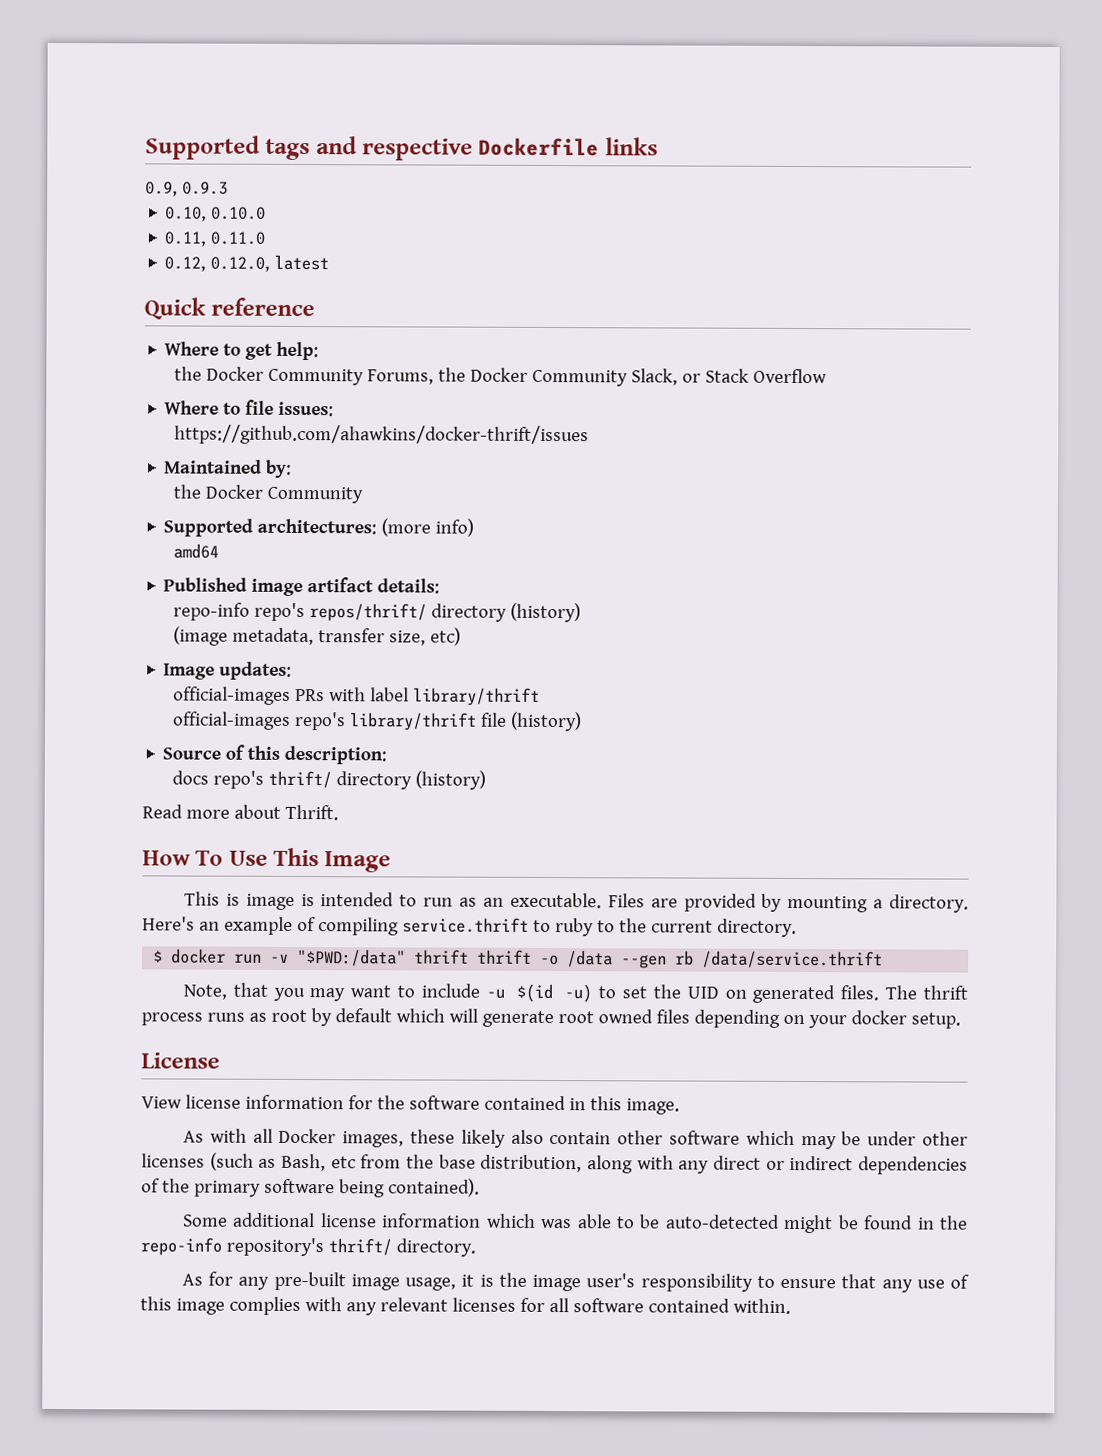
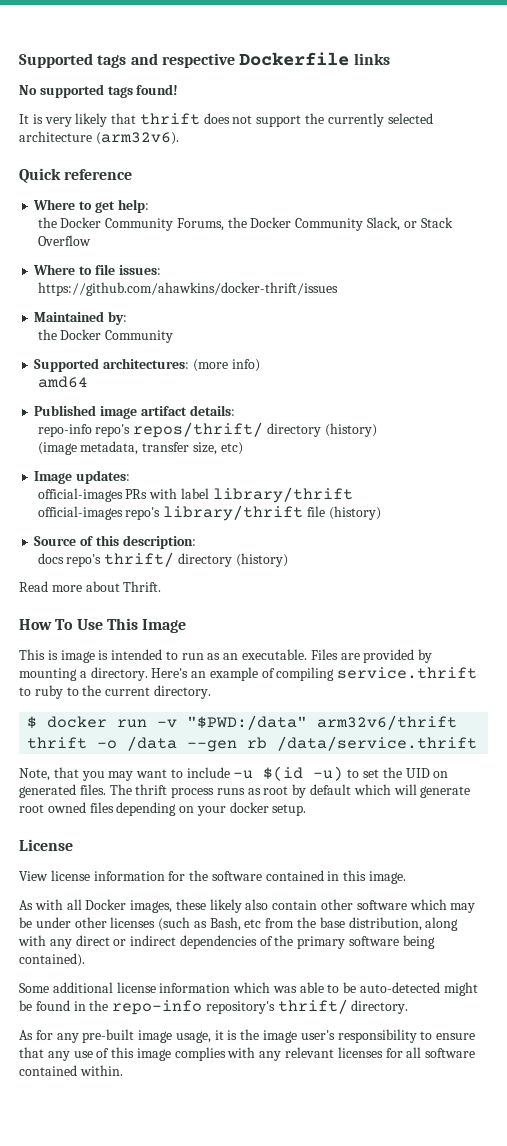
- 0.9, 0.9.3
- 0.10, 0.10.0
- 0.11, 0.11.0
- 0.12, 0.12.0, latest
+ No supported tags found!
+ It is very likely that thrift does not support the currently selected architecture (arm32v6).
- $ docker run -v "$PWD:/data" thrift thrift -o /data --gen rb /data/service.thrift
+ $ docker run -v "$PWD:/data" arm32v6/thrift thrift -o /data --gen rb /data/service.thrift

